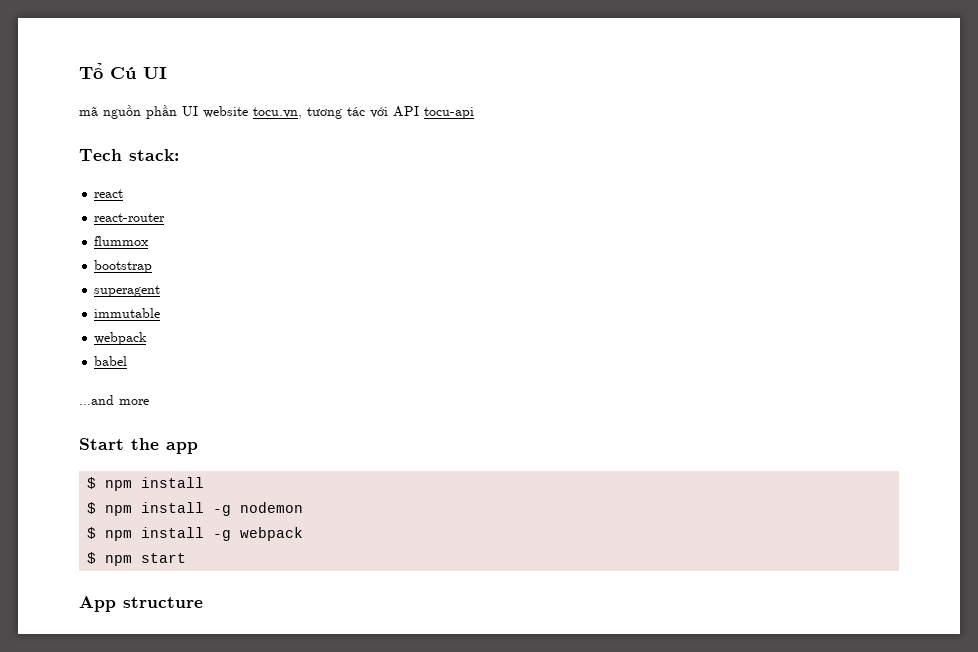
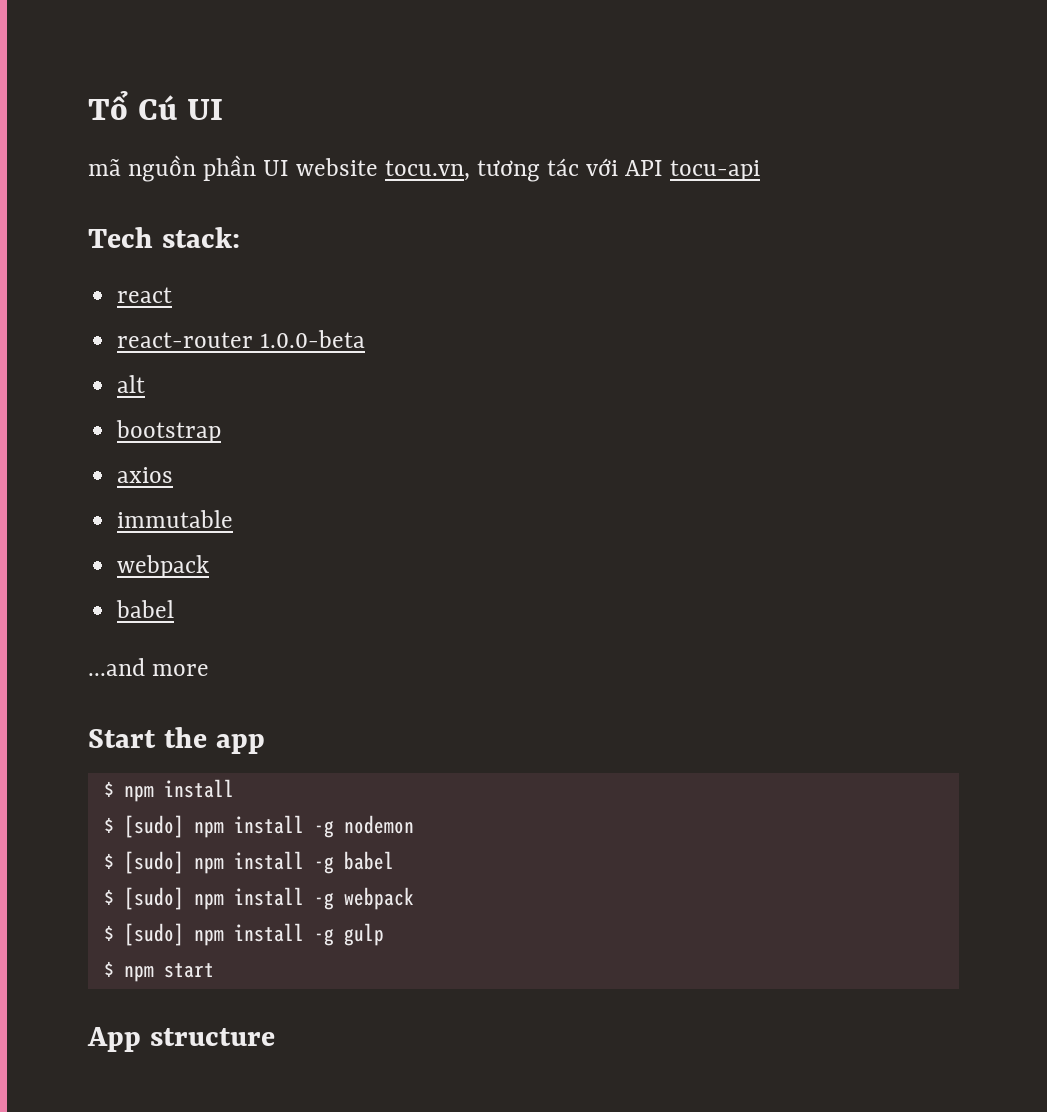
- react-router
- flummox
+ react-router 1.0.0-beta
+ alt
- superagent
+ axios
- $ npm install -g nodemon
+ $ [sudo] npm install -g nodemon
- $ npm install -g webpack
+ $ [sudo] npm install -g babel
+ $ [sudo] npm install -g webpack
+ $ [sudo] npm install -g gulp

